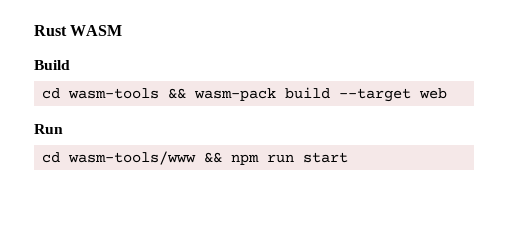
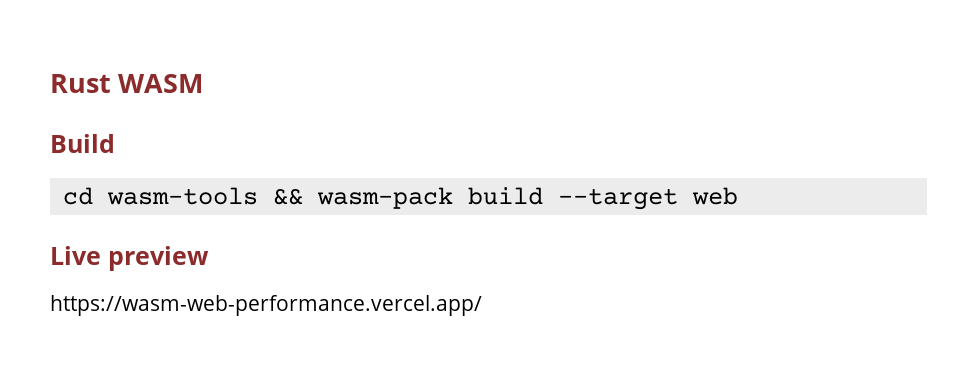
- Run
- cd wasm-tools/www && npm run start
+ Live preview
+ https://wasm-web-performance.vercel.app/

